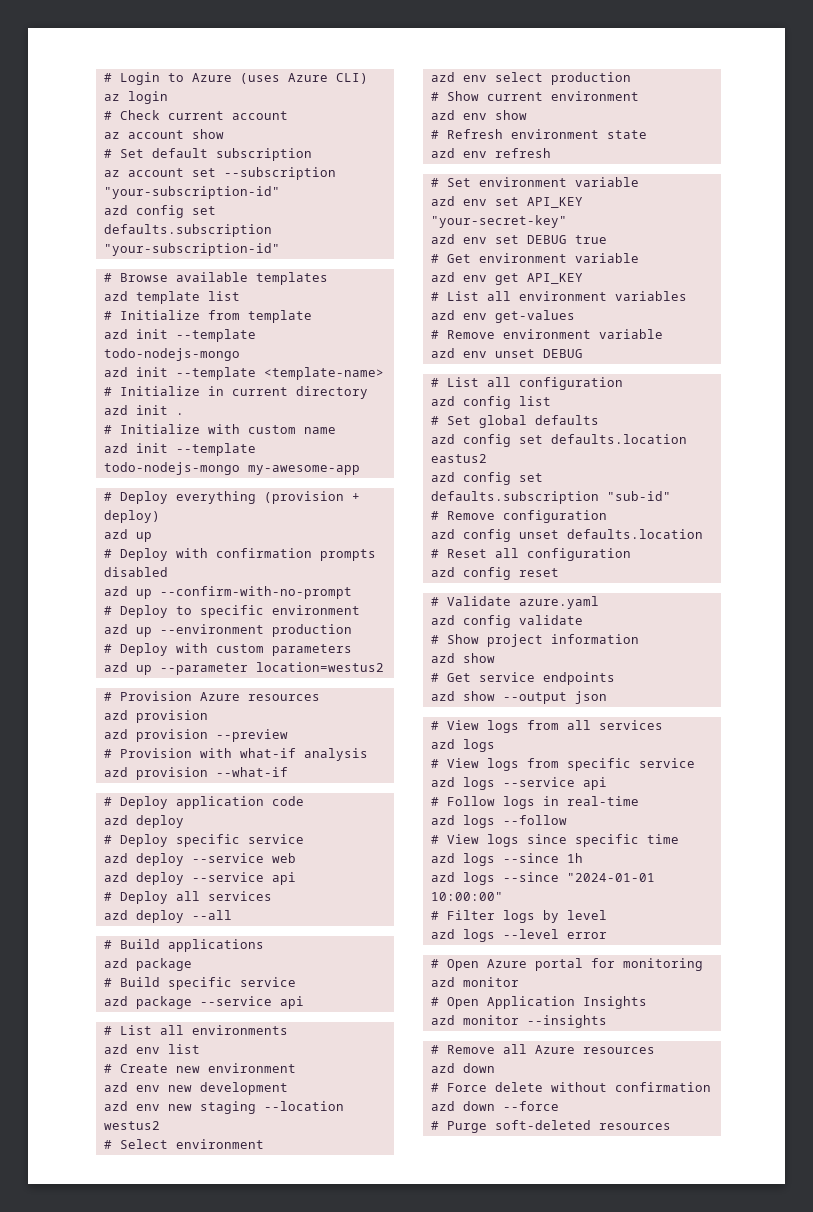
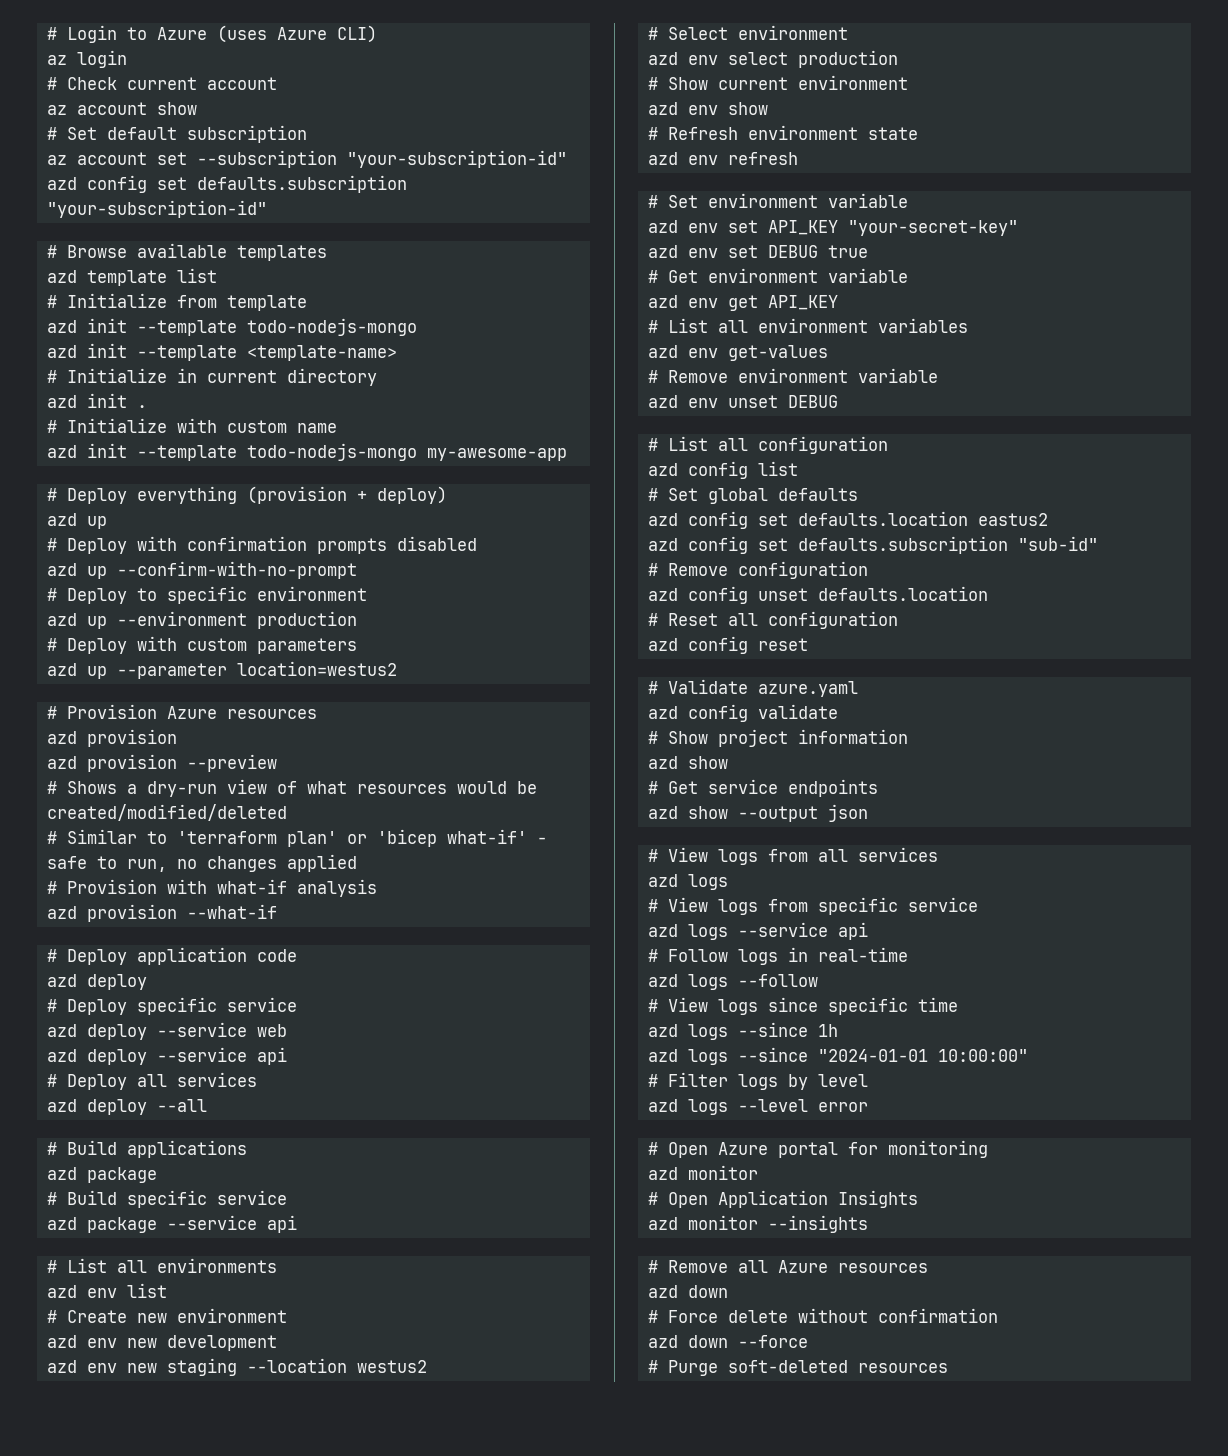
+ # Shows a dry-run view of what resources would be created/modified/deleted
+ # Similar to 'terraform plan' or 'bicep what-if' - safe to run, no changes applied

